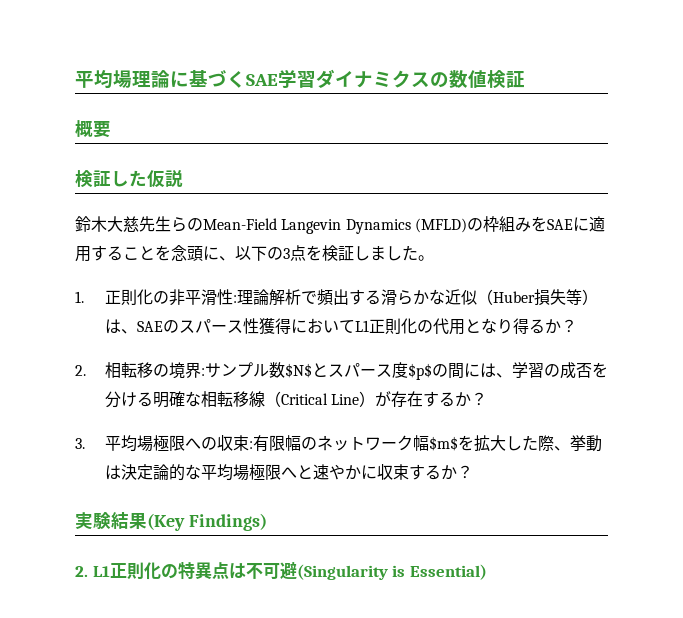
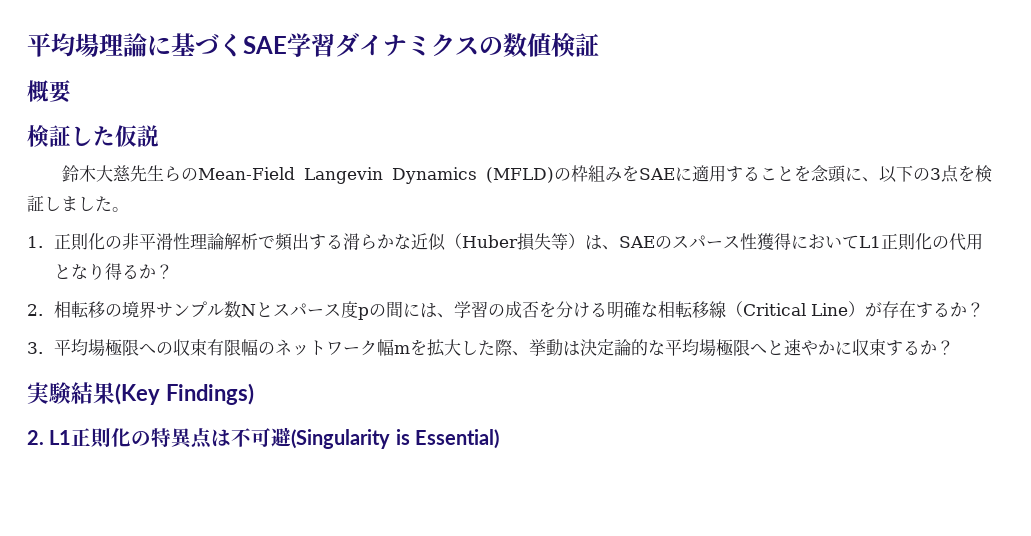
- 1.正則化の非平滑性:理論解析で頻出する滑らかな近似（Huber損失等）は、SAEのスパース性獲得においてL1正則化の代用となり得るか？
+ 1.正則化の非平滑性理論解析で頻出する滑らかな近似（Huber損失等）は、SAEのスパース性獲得においてL1正則化の代用となり得るか？
- 2.相転移の境界:サンプル数$N$とスパース度$p$の間には、学習の成否を分ける明確な相転移線（Critical Line）が存在するか？
+ 2.相転移の境界サンプル数Nとスパース度pの間には、学習の成否を分ける明確な相転移線（Critical Line）が存在するか？
- 3.平均場極限への収束:有限幅のネットワーク幅$m$を拡大した際、挙動は決定論的な平均場極限へと速やかに収束するか？
+ 3.平均場極限への収束有限幅のネットワーク幅mを拡大した際、挙動は決定論的な平均場極限へと速やかに収束するか？

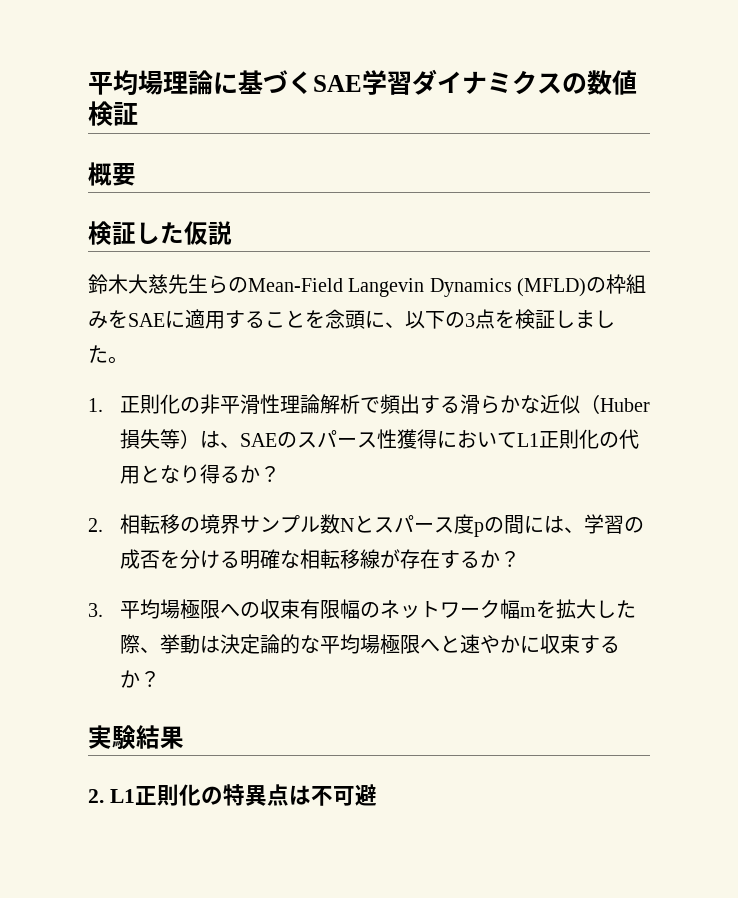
- 2.相転移の境界サンプル数Nとスパース度pの間には、学習の成否を分ける明確な相転移線（Critical Line）が存在するか？
+ 2.相転移の境界サンプル数Nとスパース度pの間には、学習の成否を分ける明確な相転移線が存在するか？
- 実験結果(Key Findings)
+ 実験結果
- 2. L1正則化の特異点は不可避(Singularity is Essential)
+ 2. L1正則化の特異点は不可避

